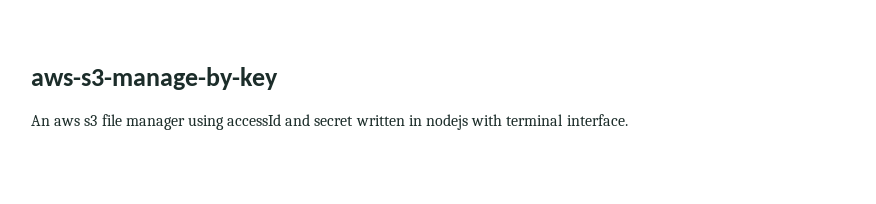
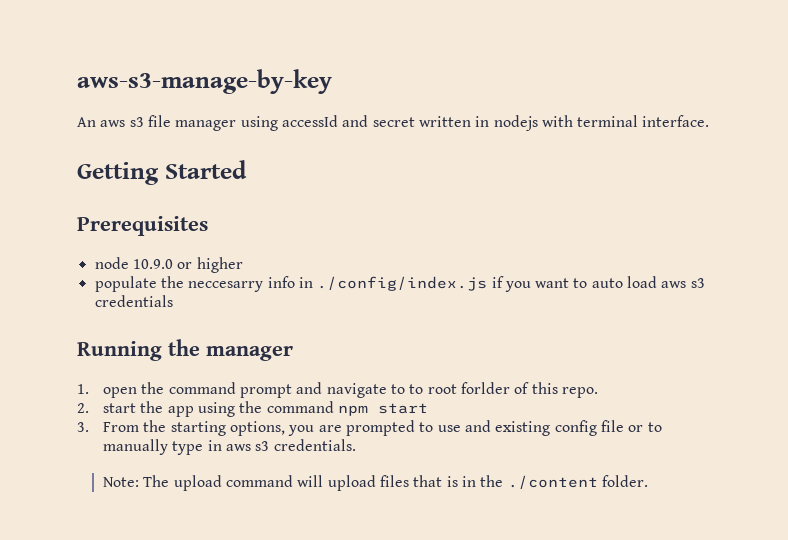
+ Getting Started
+ Prerequisites
+ node 10.9.0 or higher
+ populate the neccesarry info in ./config/index.js if you want to auto load aws s3 credentials
+ Running the manager
+ 1. open the command prompt and navigate to to root forlder of this repo.
+ 2. start the app using the command npm start
+ 3. From the starting options, you are prompted to use and existing config file or to manually type in aws s3 credentials.
+ Note: The upload command will upload files that is in the ./content folder.

